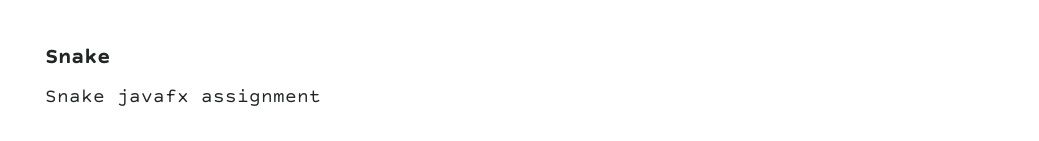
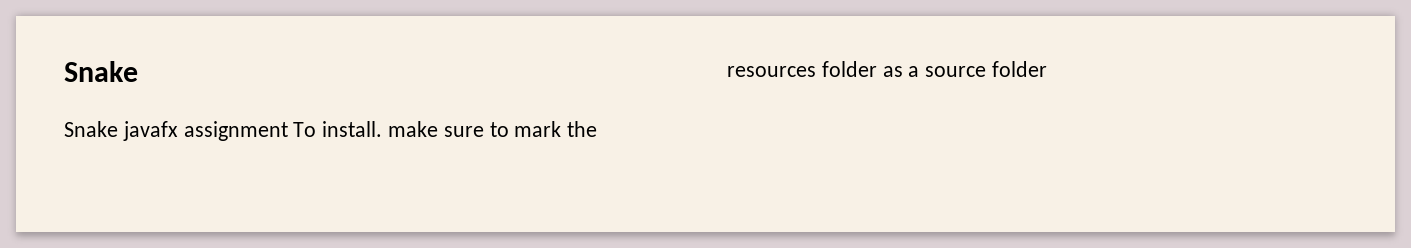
- Snake javafx assignment
+ Snake javafx assignment To install. make sure to mark the resources folder as a source folder

